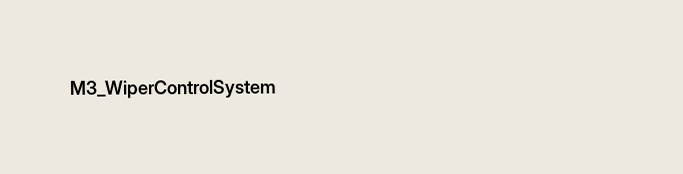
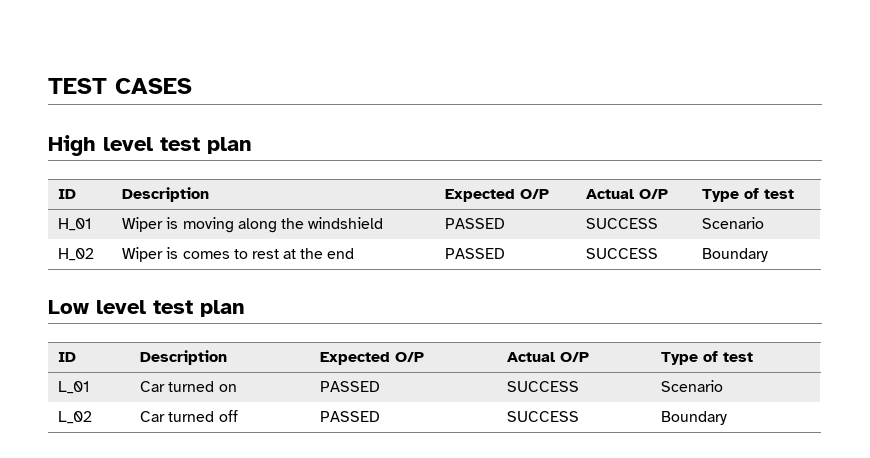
- M3_WiperControlSystem
+ TEST CASES
+ High level test plan
+ ID | Description | Expected O/P | Actual O/P | Type of test
+ H_01 | Wiper is moving along the windshield | PASSED | SUCCESS | Scenario
+ H_02 | Wiper is comes to rest at the end | PASSED | SUCCESS | Boundary
+ Low level test plan
+ ID | Description | Expected O/P | Actual O/P | Type of test
+ L_01 | Car turned on | PASSED | SUCCESS | Scenario
+ L_02 | Car turned off | PASSED | SUCCESS | Boundary

